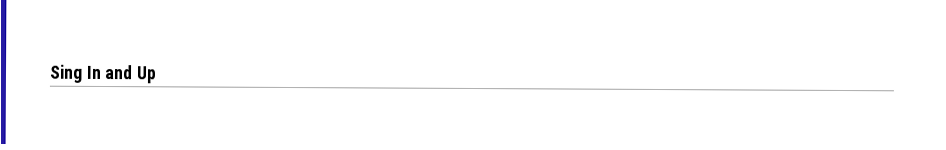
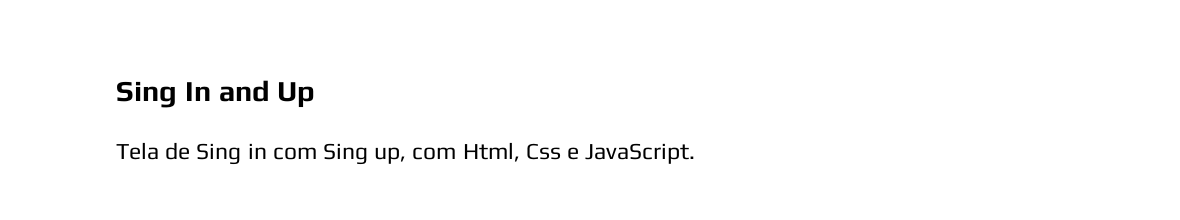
+ Tela de Sing in com Sing up, com Html, Css e JavaScript.

